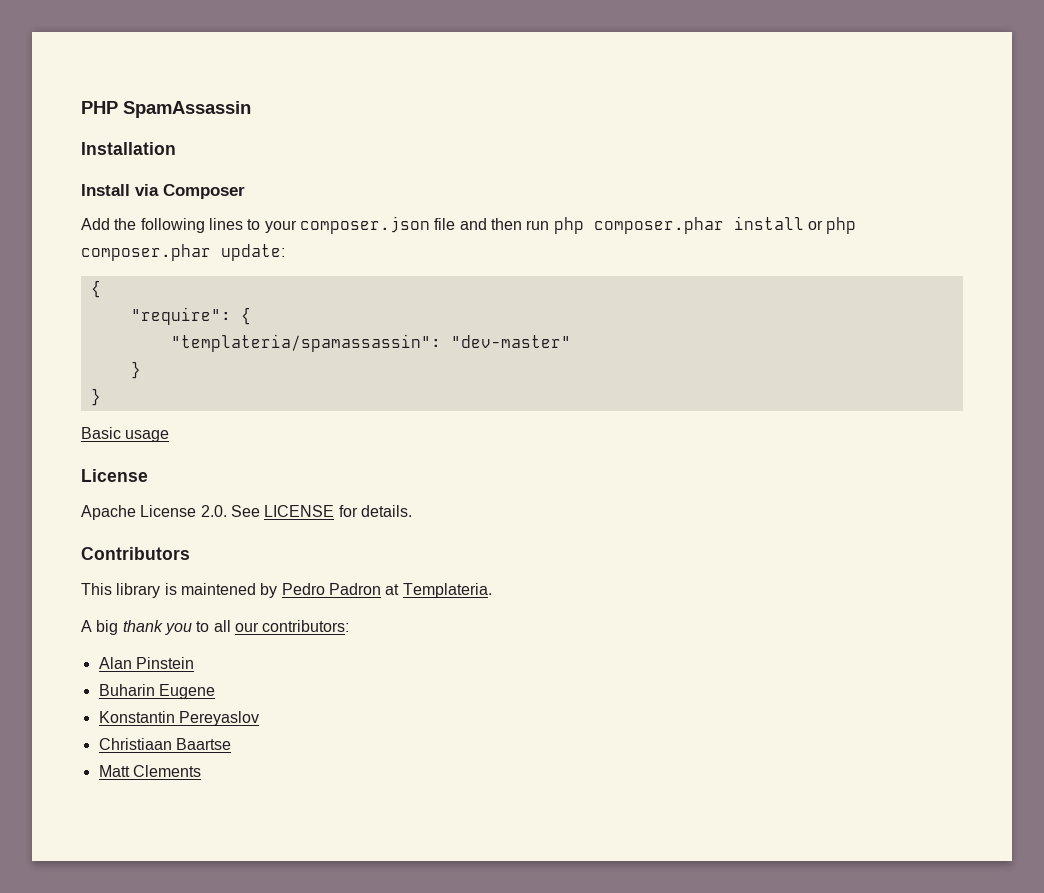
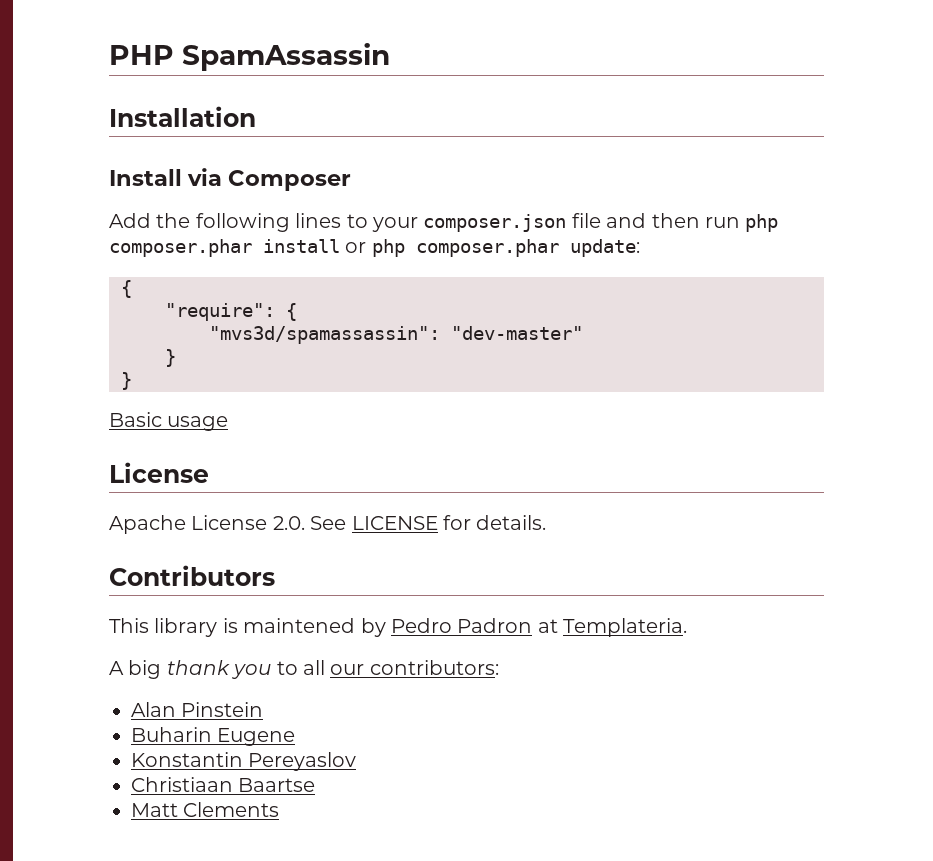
- "templateria/spamassassin": "dev-master"
+ "mvs3d/spamassassin": "dev-master"

